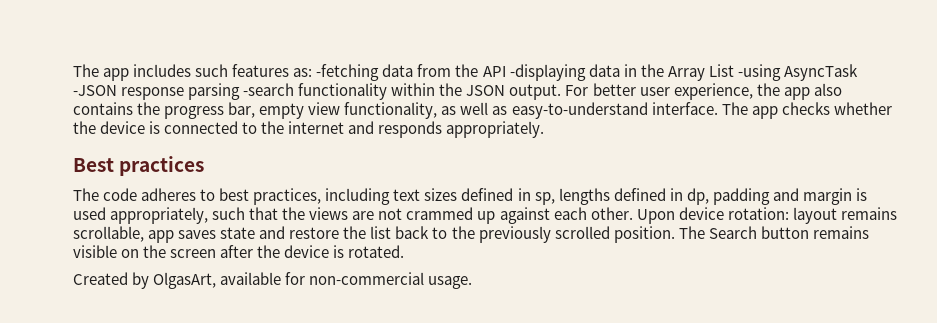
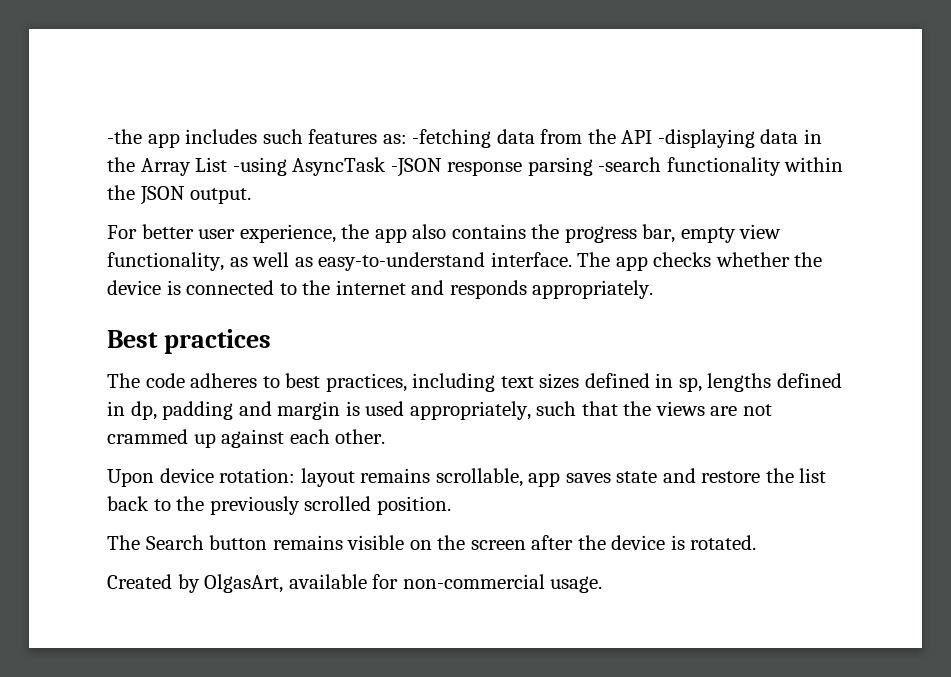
- The app includes such features as: -fetching data from the API -displaying data in the Array List -using AsyncTask -JSON response parsing -search functionality within the JSON output. For better user experience, the app also contains the progress bar, empty view functionality, as well as easy-to-understand interface.
+ -the app includes such features as: -fetching data from the API -displaying data in the Array List -using AsyncTask -JSON response parsing -search functionality within the JSON output.
+ For better user experience, the app also contains the progress bar, empty view functionality, as well as easy-to-understand interface.
- The code adheres to best practices, including text sizes defined in sp, lengths defined in dp, padding and margin is used appropriately, such that the views are not crammed up against each other. Upon device rotation:
+ The code adheres to best practices, including text sizes defined in sp, lengths defined in dp, padding and margin is used appropriately, such that the views are not crammed up against each other.
+ Upon device rotation:
- layout remains scrollable, app saves state and restore the list back to the previously scrolled position. The Search button remains visible on the screen after the device is rotated.
+ layout remains scrollable, app saves state and restore the list back to the previously scrolled position.
+ The Search button remains visible on the screen after the device is rotated.

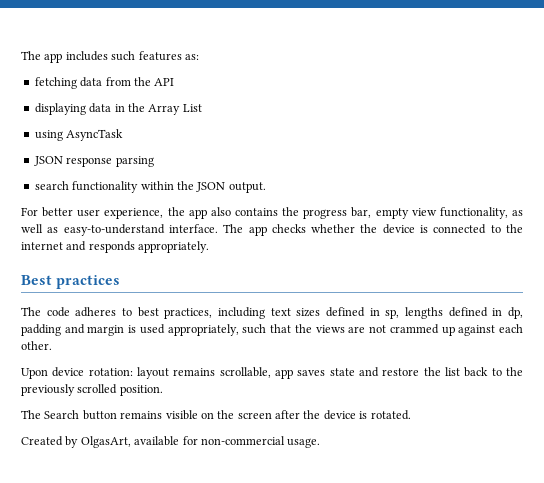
- -the app includes such features as: -fetching data from the API -displaying data in the Array List -using AsyncTask -JSON response parsing -search functionality within the JSON output.
+ The app includes such features as:
+ fetching data from the API
+ displaying data in the Array List
+ using AsyncTask
+ JSON response parsing
+ search functionality within the JSON output.

